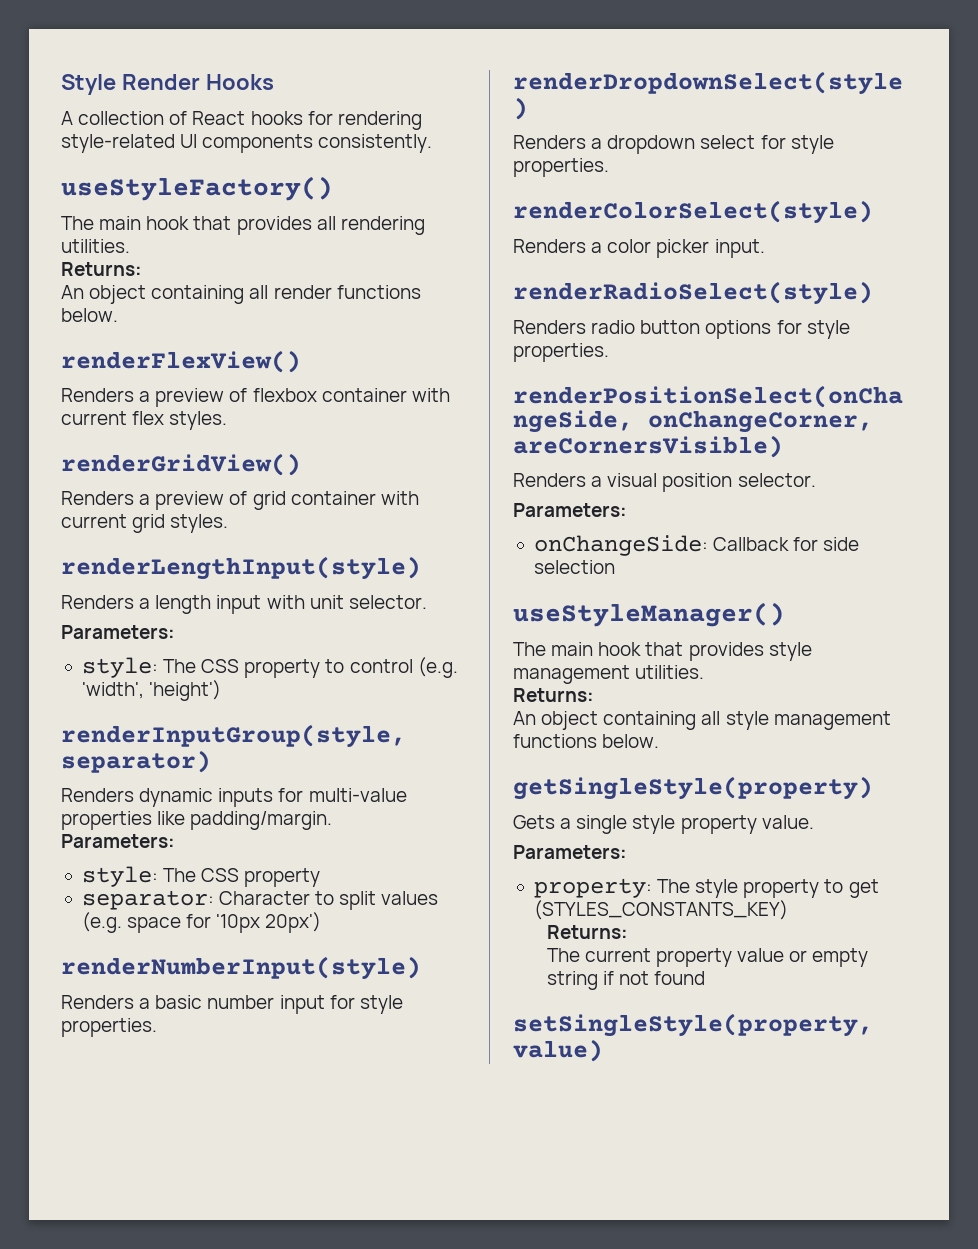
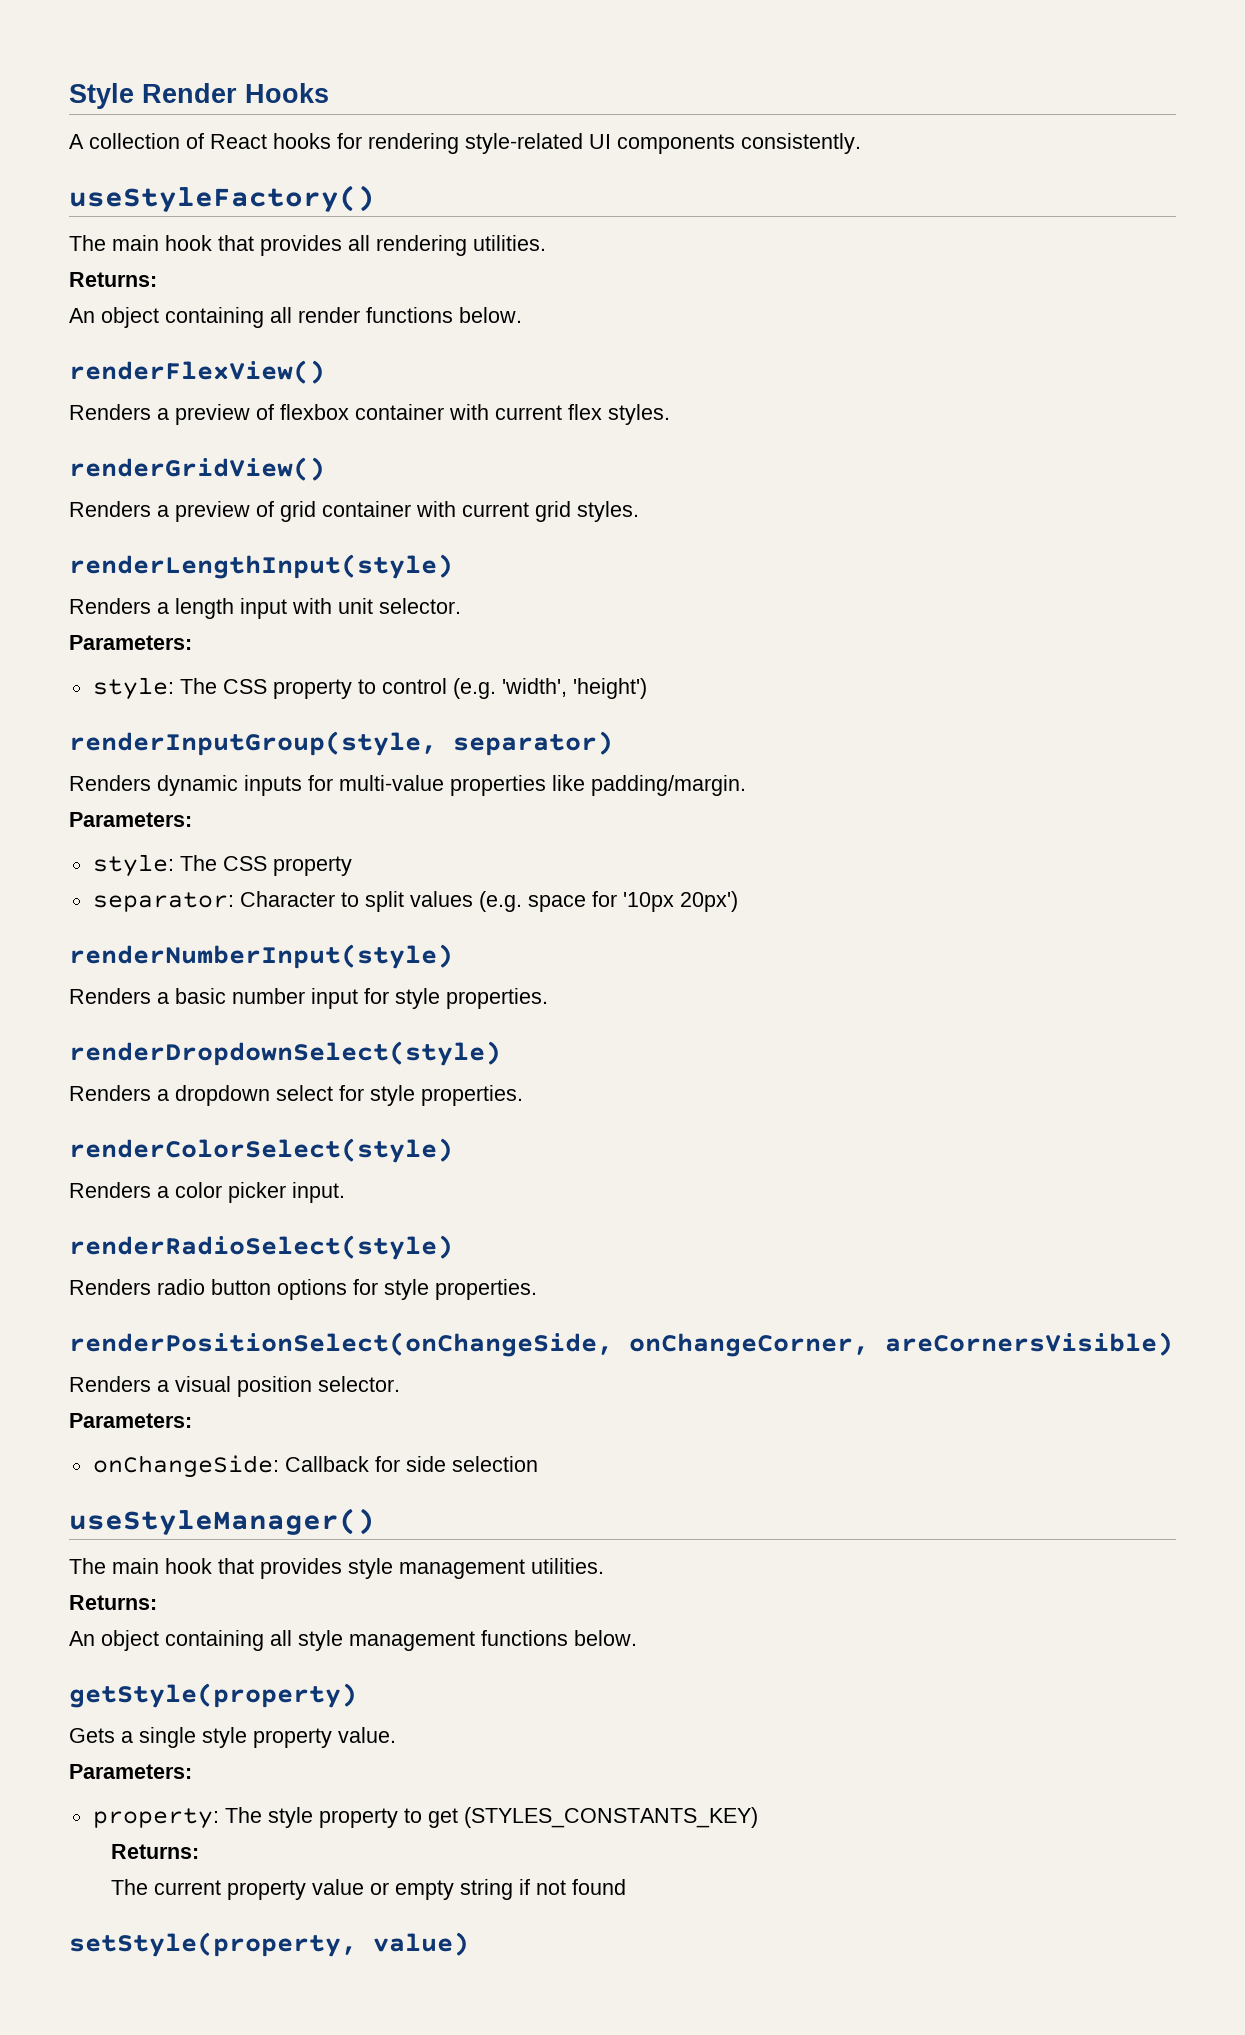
- getSingleStyle(property)
+ getStyle(property)
- setSingleStyle(property, value)
+ setStyle(property, value)

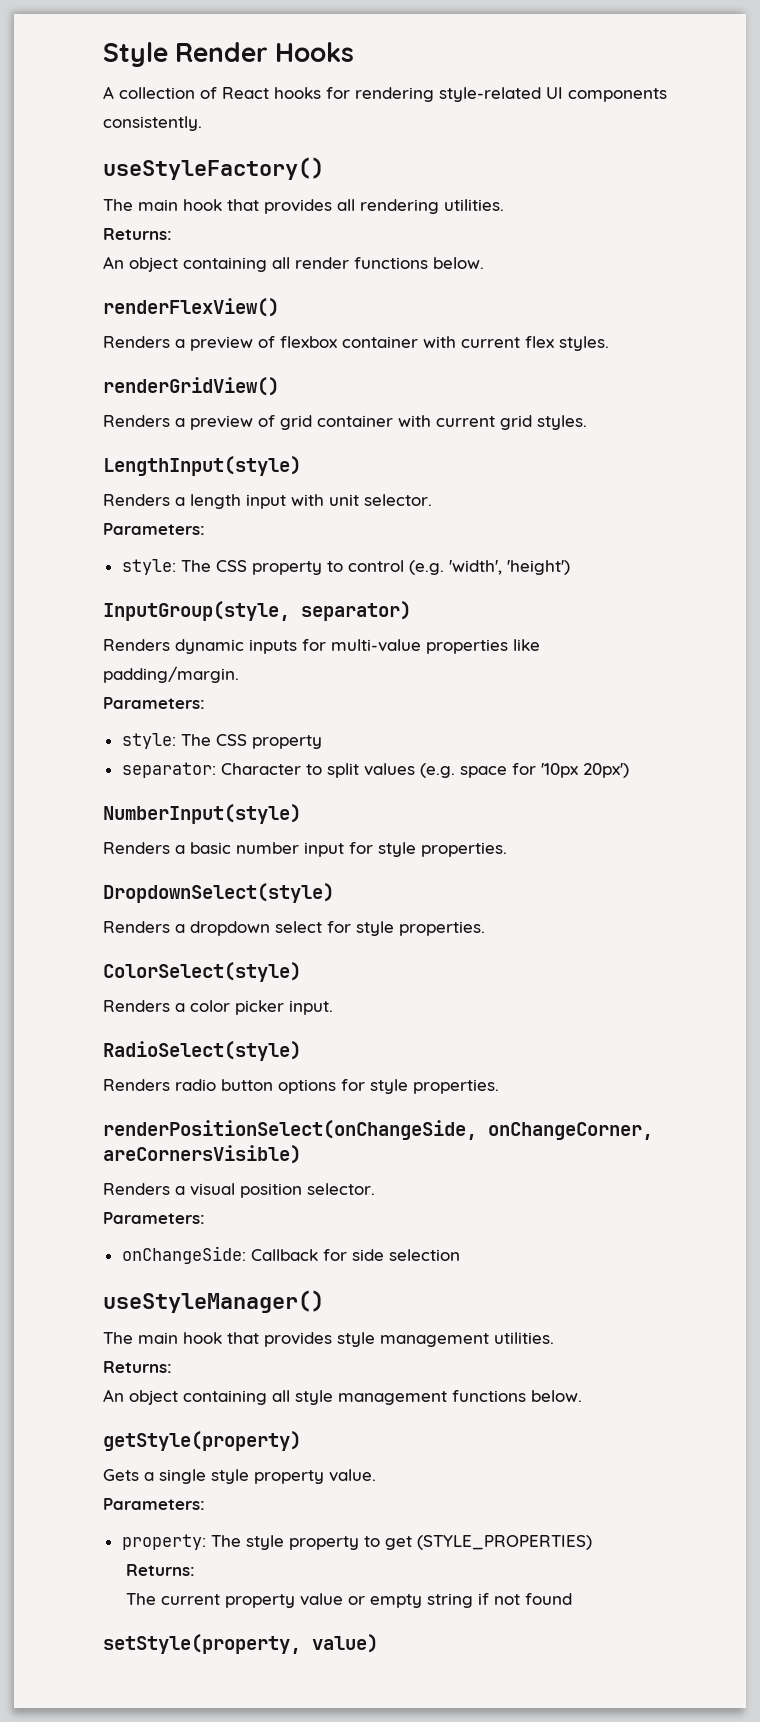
- renderLengthInput(style)
+ LengthInput(style)
- renderInputGroup(style, separator)
+ InputGroup(style, separator)
- renderNumberInput(style)
+ NumberInput(style)
- renderDropdownSelect(style)
+ DropdownSelect(style)
- renderColorSelect(style)
+ ColorSelect(style)
- renderRadioSelect(style)
+ RadioSelect(style)
- property: The style property to get (STYLES_CONSTANTS_KEY)
+ property: The style property to get (STYLE_PROPERTIES)

